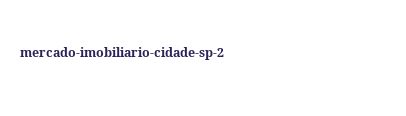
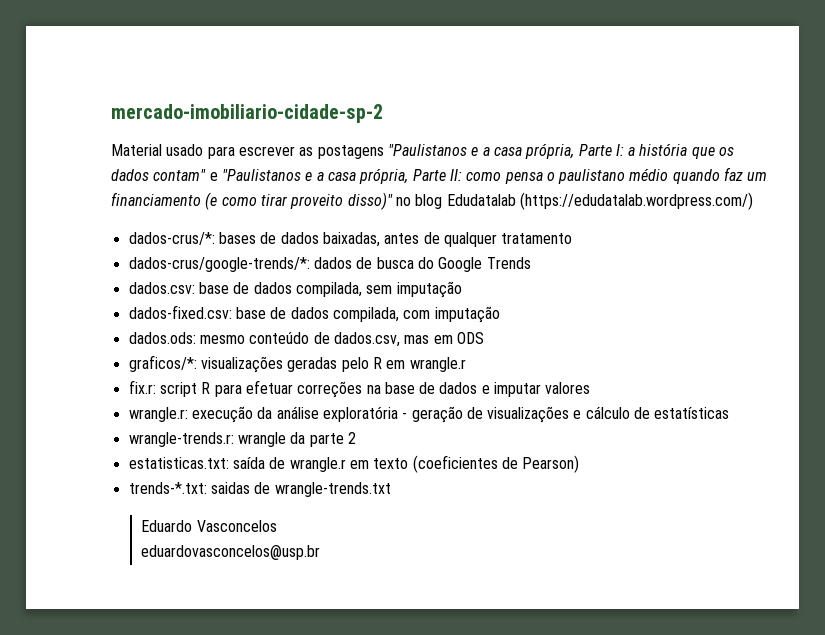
+ Material usado para escrever as postagens "Paulistanos e a casa própria, Parte I: a história que os dados contam" e "Paulistanos e a casa própria, Parte II: como pensa o paulistano médio quando faz um financiamento (e como tirar proveito disso)" no blog Edudatalab (https://edudatalab.wordpress.com/)
+ dados-crus/*: bases de dados baixadas, antes de qualquer tratamento
+ dados-crus/google-trends/*: dados de busca do Google Trends
+ dados.csv: base de dados compilada, sem imputação
+ dados-fixed.csv: base de dados compilada, com imputação
+ dados.ods: mesmo conteúdo de dados.csv, mas em ODS
+ graficos/*: visualizações geradas pelo R em wrangle.r
+ fix.r: script R para efetuar correções na base de dados e imputar valores
+ wrangle.r: execução da análise exploratória - geração de visualizações e cálculo de estatísticas
+ wrangle-trends.r: wrangle da parte 2
+ estatisticas.txt: saída de wrangle.r em texto (coeficientes de Pearson)
+ trends-*.txt: saidas de wrangle-trends.txt
+ Eduardo Vasconcelos
+ eduardovasconcelos@usp.br

